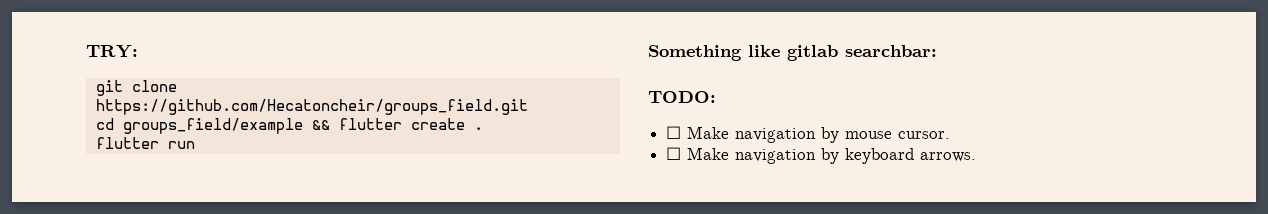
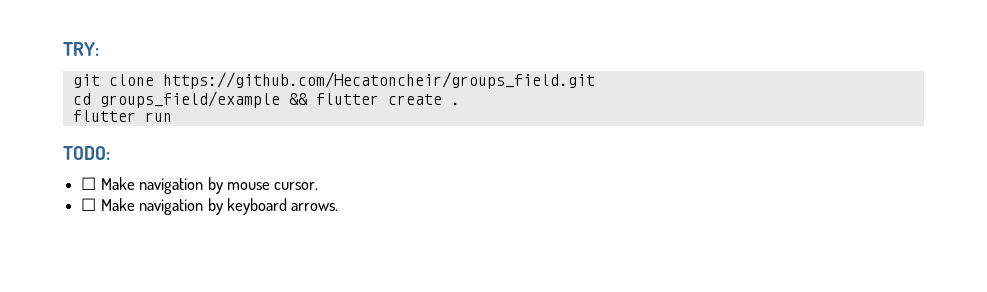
- Something like gitlab searchbar:

